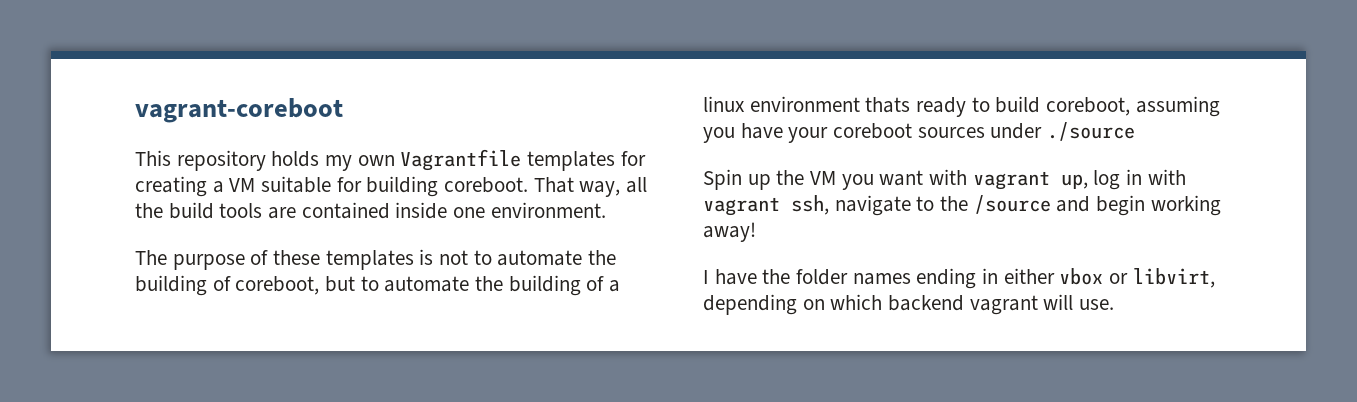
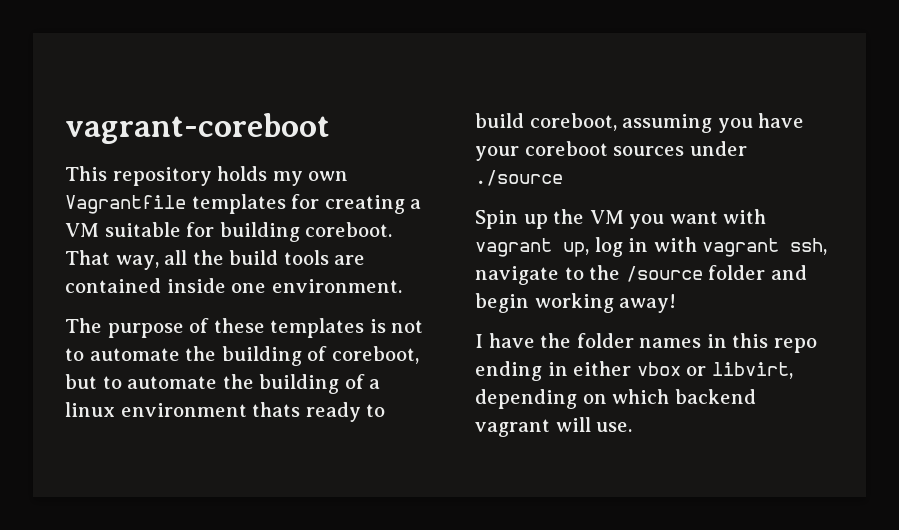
- Spin up the VM you want with vagrant up, log in with vagrant ssh, navigate to the /source and begin working away!
+ Spin up the VM you want with vagrant up, log in with vagrant ssh, navigate to the /source folder and begin working away!
- I have the folder names ending in either vbox or libvirt, depending on which backend vagrant will use.
+ I have the folder names in this repo ending in either vbox or libvirt, depending on which backend vagrant will use.

